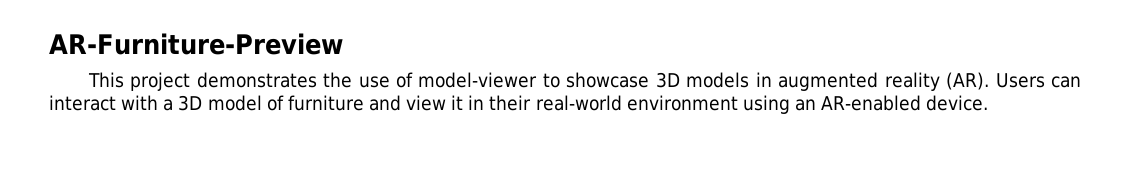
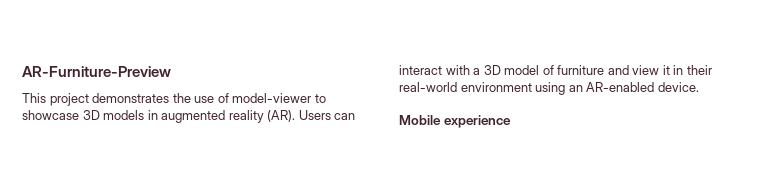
+ Mobile experience

